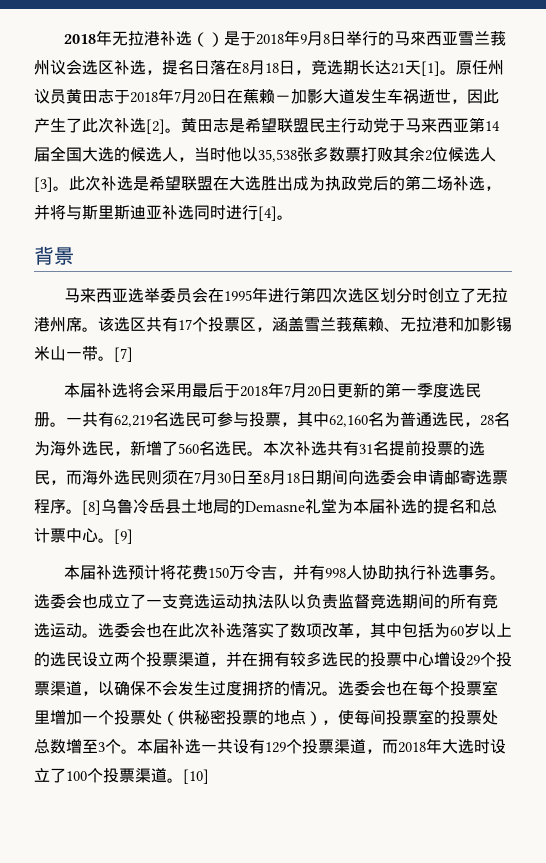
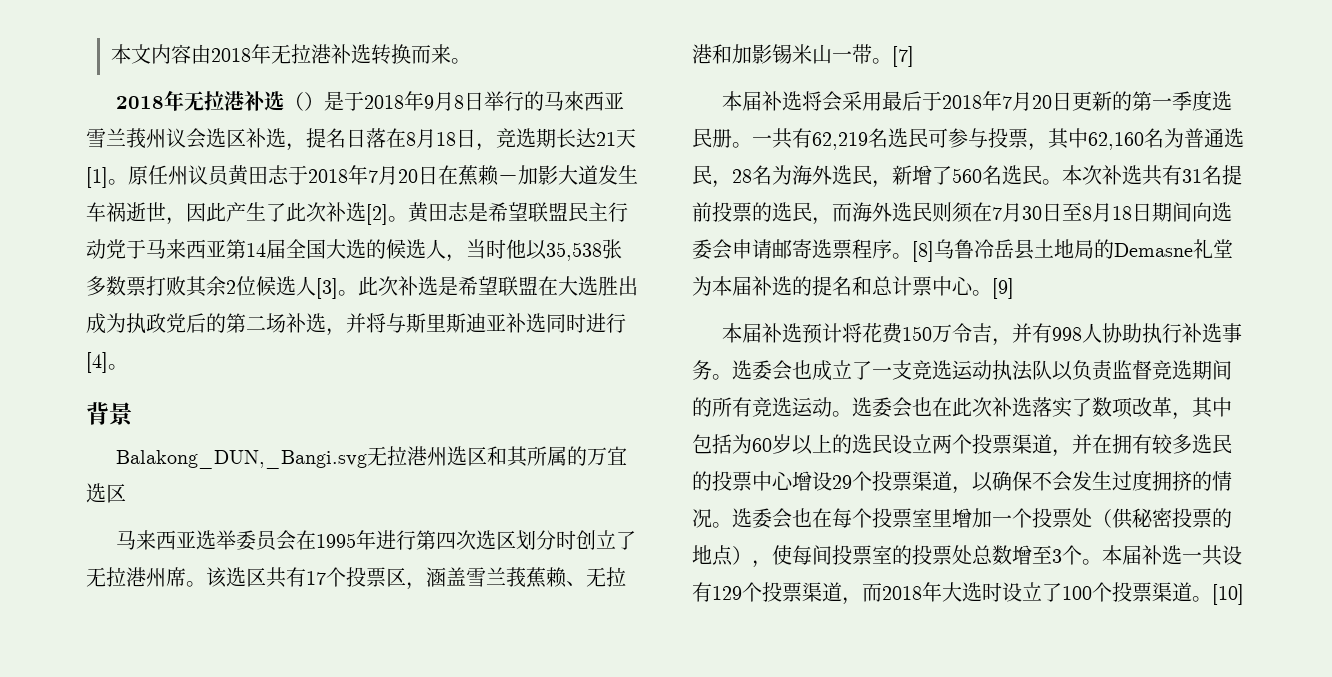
+ 本文内容由2018年无拉港补选转换而来。
+ Balakong_DUN,_Bangi.svg无拉港州选区和其所属的万宜选区

